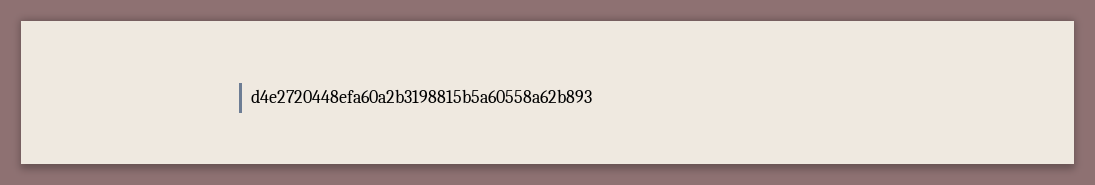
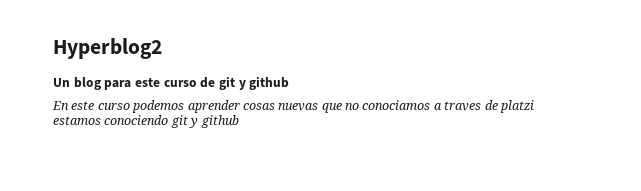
- d4e2720448efa60a2b3198815b5a60558a62b893
+ Hyperblog2
+ Un blog para este curso de git y github
+ En este curso podemos aprender cosas nuevas que no conociamos a traves de platzi estamos conociendo git y github

